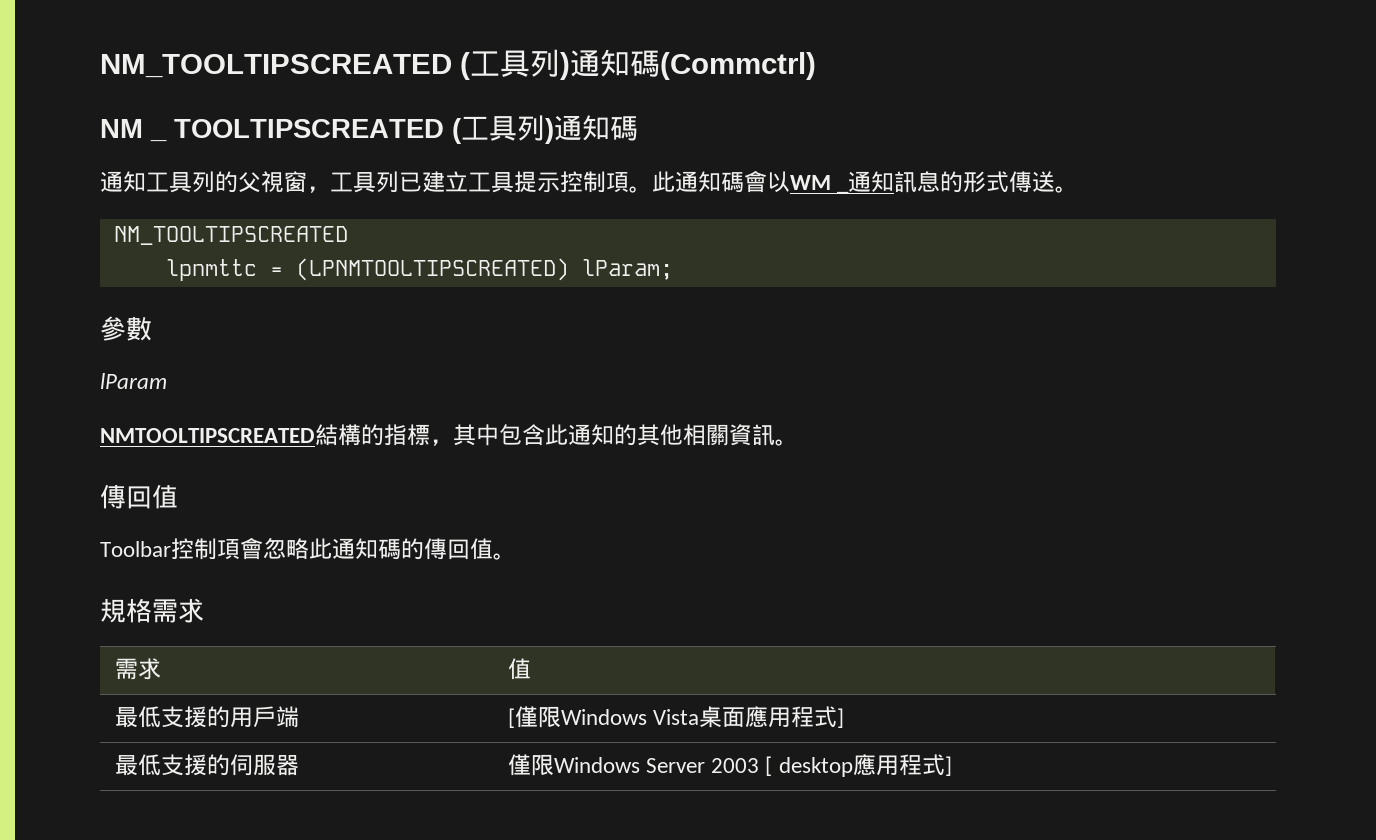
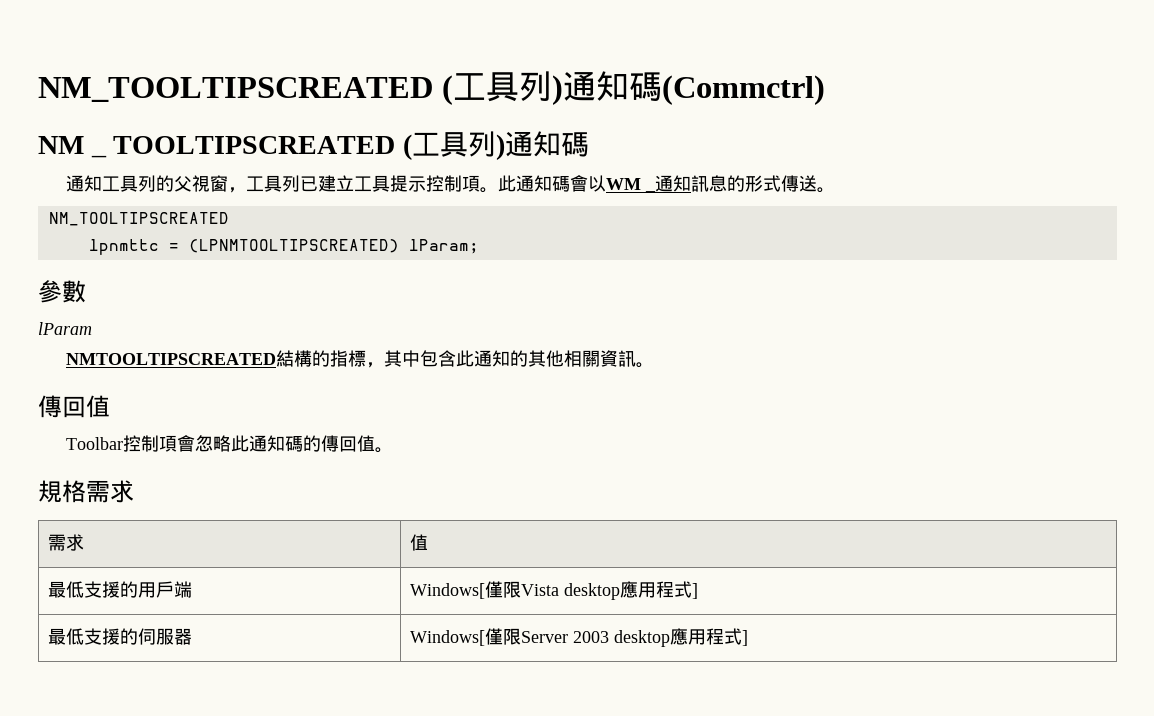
- 最低支援的用戶端 | [僅限Windows Vista桌面應用程式]
+ 最低支援的用戶端 | Windows[僅限Vista desktop應用程式]
- 最低支援的伺服器 | 僅限Windows Server 2003 [ desktop應用程式]
+ 最低支援的伺服器 | Windows[僅限Server 2003 desktop應用程式]

